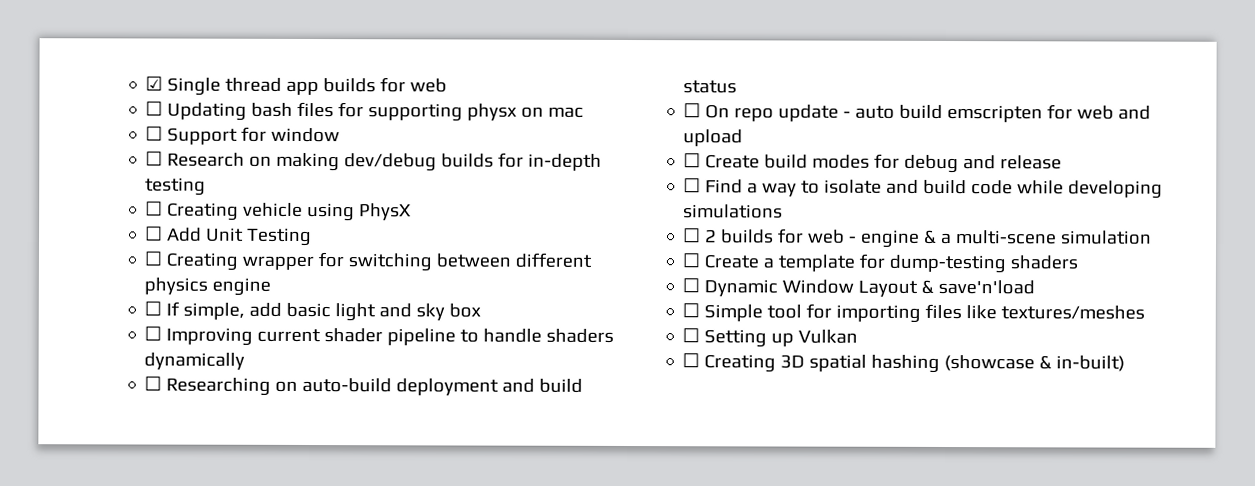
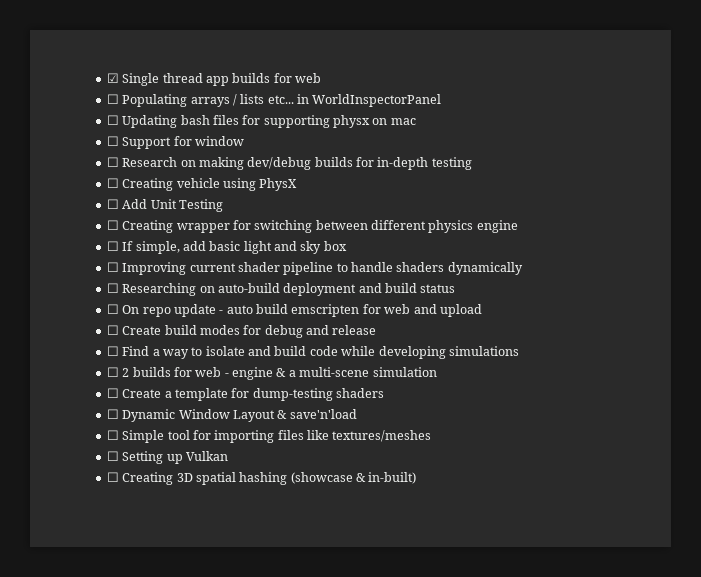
+ ☐ Populating arrays / lists etc... in WorldInspectorPanel

